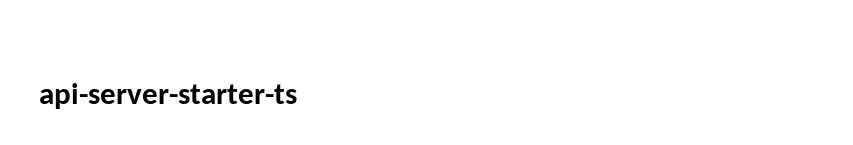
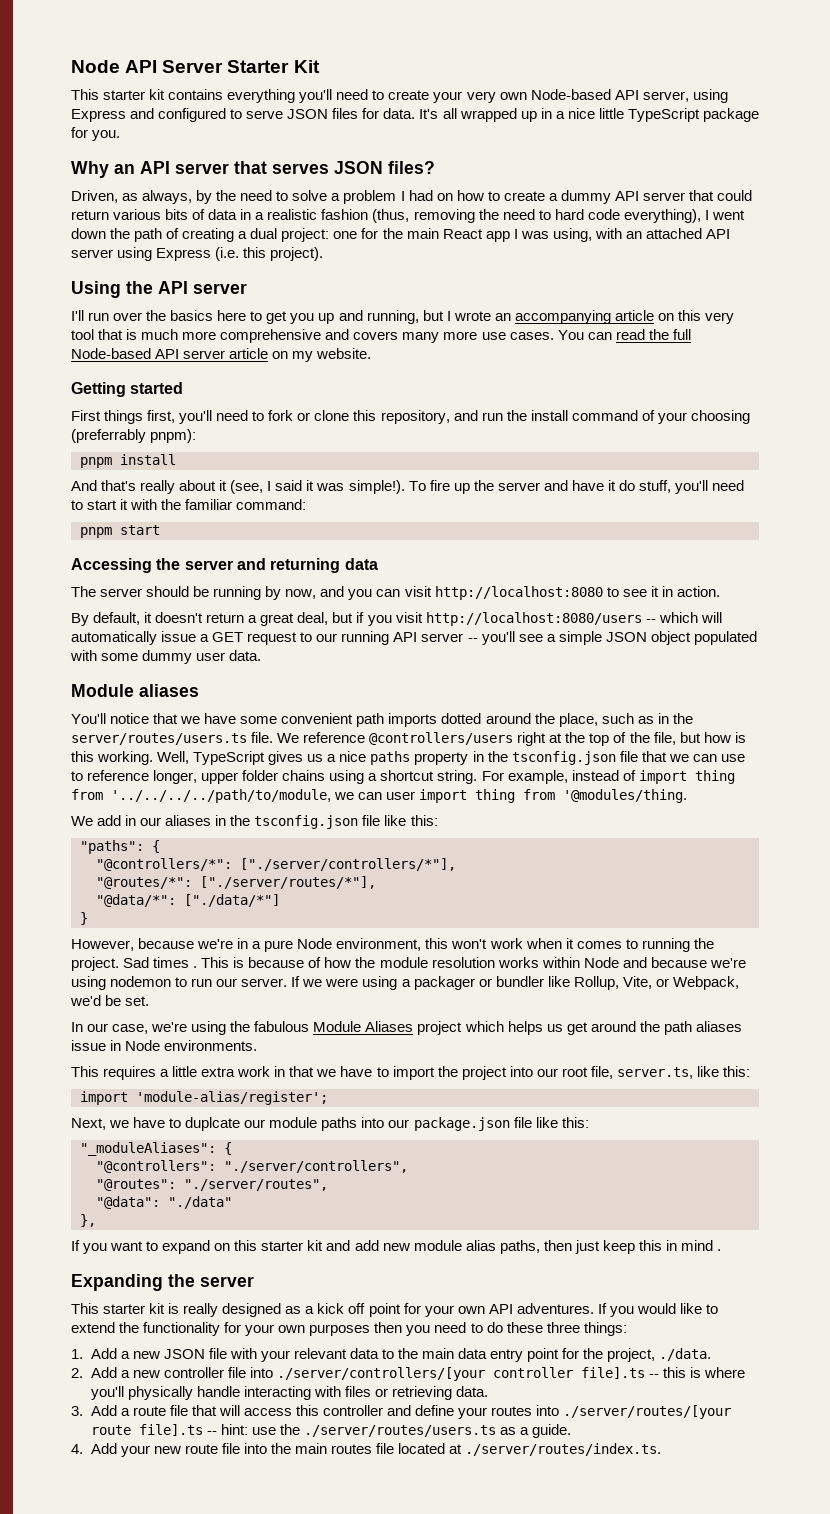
- api-server-starter-ts
+ Node API Server Starter Kit
+ This starter kit contains everything you'll need to create your very own Node-based API server, using Express and configured to serve JSON files for data. It's all wrapped up in a nice little TypeScript package for you.
+ Why an API server that serves JSON files?
+ Driven, as always, by the need to solve a problem I had on how to create a dummy API server that could return various bits of data in a realistic fashion (thus, removing the need to hard code everything), I went down the path of creating a dual project: one for the main React app I was using, with an attached API server using Express (i.e. this project).
+ Using the API server
+ I'll run over the basics here to get you up and running, but I wrote an accompanying article on this very tool that is much more comprehensive and covers many more use cases. You can read the full Node-based API server article on my website.
+ Getting started
+ First things first, you'll need to fork or clone this repository, and run the install command of your choosing (preferrably pnpm):
+ pnpm install
+ And that's really about it (see, I said it was simple!). To fire up the server and have it do stuff, you'll need to start it with the familiar command:
+ pnpm start
+ Accessing the server and returning data
+ The server should be running by now, and you can visit http://localhost:8080 to see it in action.
+ By default, it doesn't return a great deal, but if you visit http://localhost:8080/users -- which will automatically issue a GET request to our running API server -- you'll see a simple JSON object populated with some dummy user data.
+ Module aliases
+ You'll notice that we have some convenient path imports dotted around the place, such as in the server/routes/users.ts file. We reference @controllers/users right at the top of the file, but how is this working. Well, TypeScript gives us a nice paths property in the tsconfig.json file that we can use to reference longer, upper folder chains using a shortcut string. For example, instead of import thing from '../../../../path/to/module, we can user import thing from '@modules/thing.
+ We add in our aliases in the tsconfig.json file like this:
+ "paths": {
+ "@controllers/*": ["./server/controllers/*"],
+ "@routes/*": ["./server/routes/*"],
+ "@data/*": ["./data/*"]
+ }
+ However, because we're in a pure Node environment, this won't work when it comes to running the project. Sad times . This is because of how the module resolution works within Node and because we're using nodemon to run our server. If we were using a packager or bundler like Rollup, Vite, or Webpack, we'd be set.
+ In our case, we're using the fabulous Module Aliases project which helps us get around the path aliases issue in Node environments.
+ This requires a little extra work in that we have to import the project into our root file, server.ts, like this:
+ import 'module-alias/register';
+ Next, we have to duplcate our module paths into our package.json file like this:
+ "_moduleAliases": {
+ "@controllers": "./server/controllers",
+ "@routes": "./server/routes",
+ "@data": "./data"
+ },
+ If you want to expand on this starter kit and add new module alias paths, then just keep this in mind .
+ Expanding the server
+ This starter kit is really designed as a kick off point for your own API adventures. If you would like to extend the functionality for your own purposes then you need to do these three things:
+ 1. Add a new JSON file with your relevant data to the main data entry point for the project, ./data.
+ 2. Add a new controller file into ./server/controllers/[your controller file].ts -- this is where you'll physically handle interacting with files or retrieving data.
+ 3. Add a route file that will access this controller and define your routes into ./server/routes/[your route file].ts -- hint: use the ./server/routes/users.ts as a guide.
+ 4. Add your new route file into the main routes file located at ./server/routes/index.ts.

